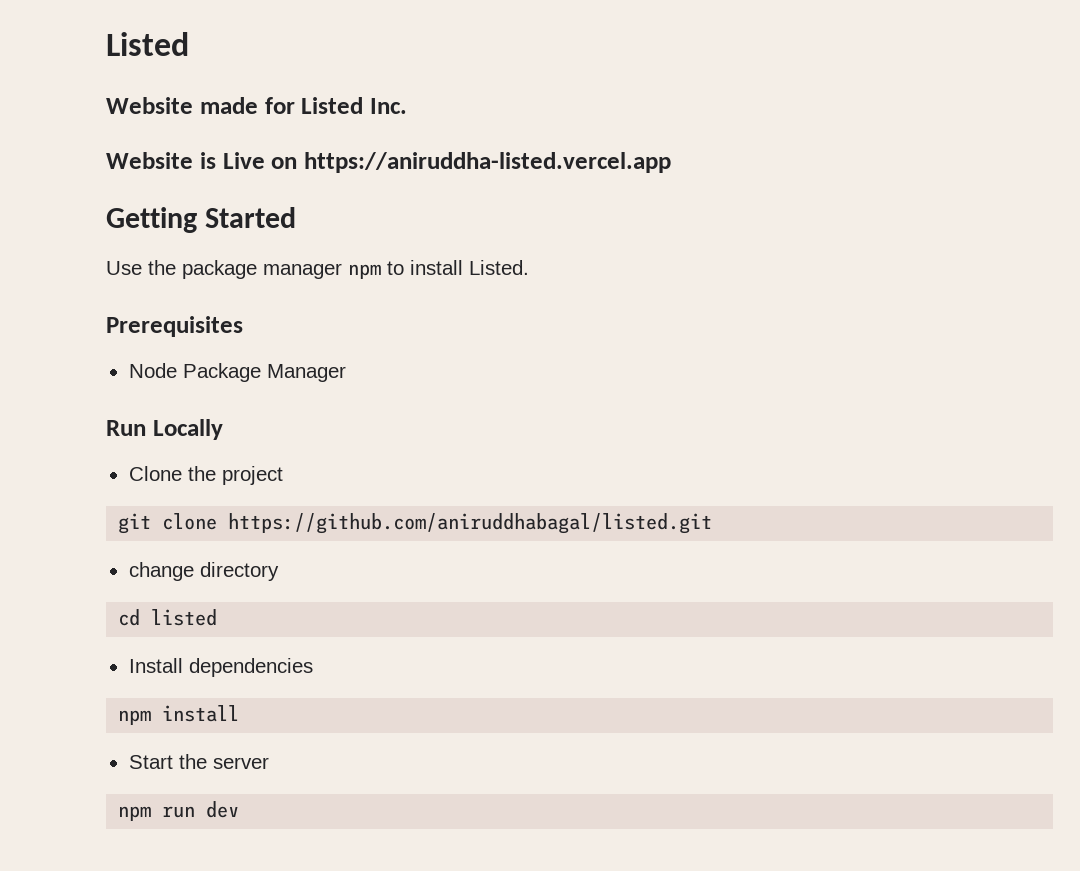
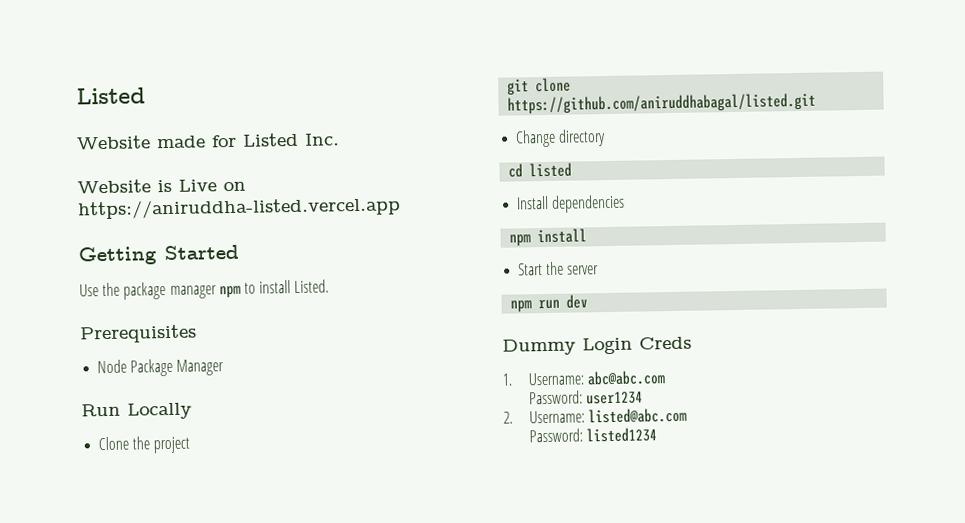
- change directory
+ Change directory
+ Dummy Login Creds
+ 1. Username: abc@abc.com
+ Password: user1234
+ 2. Username: listed@abc.com
+ Password: listed1234

